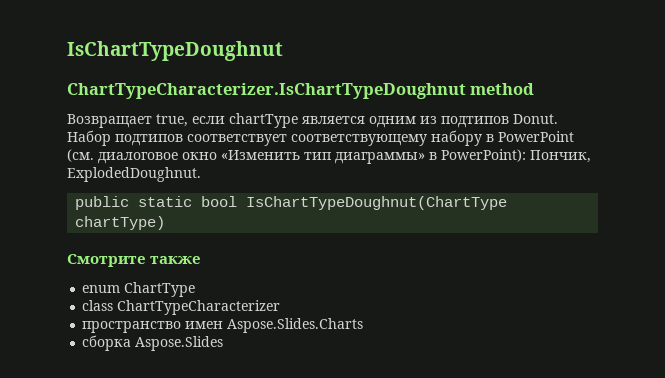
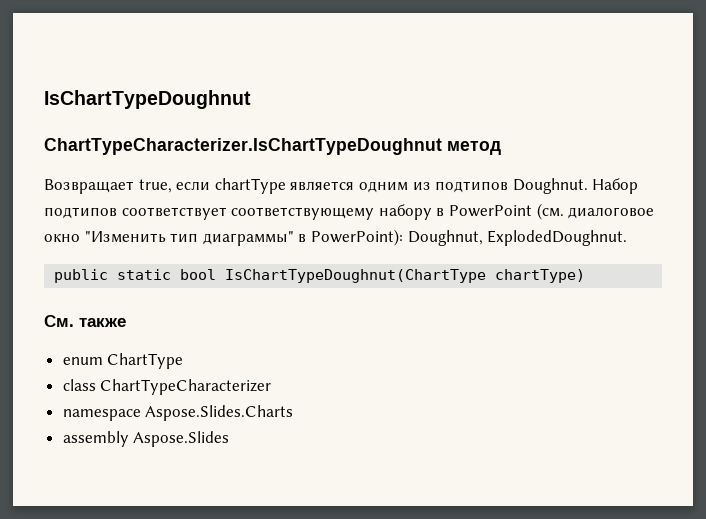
- ChartTypeCharacterizer.IsChartTypeDoughnut method
+ ChartTypeCharacterizer.IsChartTypeDoughnut метод
- Возвращает true, если chartType является одним из подтипов Donut.
+ Возвращает true, если chartType является одним из подтипов Doughnut.
- Набор подтипов соответствует соответствующему набору в PowerPoint (см. диалоговое окно «Изменить тип диаграммы» в PowerPoint): Пончик, ExplodedDoughnut.
+ Набор подтипов соответствует соответствующему набору в PowerPoint (см. диалоговое окно "Изменить тип диаграммы" в PowerPoint): Doughnut, ExplodedDoughnut.
- Смотрите также
+ См. также
- пространство имен Aspose.Slides.Charts
+ namespace Aspose.Slides.Charts
- сборка Aspose.Slides
+ assembly Aspose.Slides

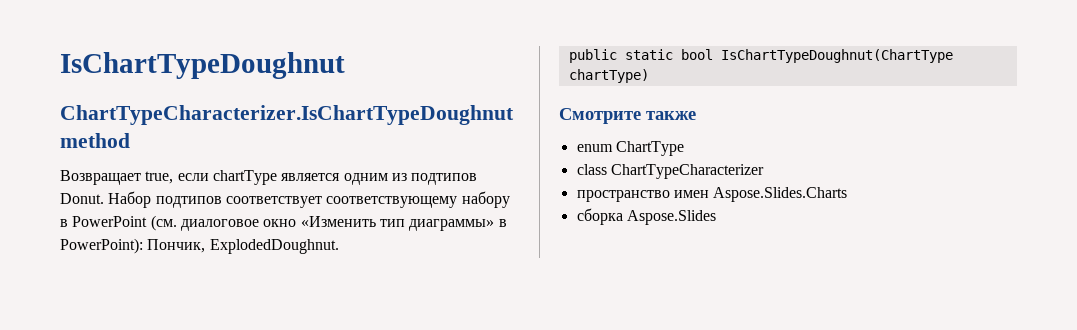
- ChartTypeCharacterizer.IsChartTypeDoughnut метод
+ ChartTypeCharacterizer.IsChartTypeDoughnut method
- Возвращает true, если chartType является одним из подтипов Doughnut.
+ Возвращает true, если chartType является одним из подтипов Donut.
- Набор подтипов соответствует соответствующему набору в PowerPoint (см. диалоговое окно "Изменить тип диаграммы" в PowerPoint): Doughnut, ExplodedDoughnut.
+ Набор подтипов соответствует соответствующему набору в PowerPoint (см. диалоговое окно «Изменить тип диаграммы» в PowerPoint): Пончик, ExplodedDoughnut.
- См. также
+ Смотрите также
- namespace Aspose.Slides.Charts
+ пространство имен Aspose.Slides.Charts
- assembly Aspose.Slides
+ сборка Aspose.Slides

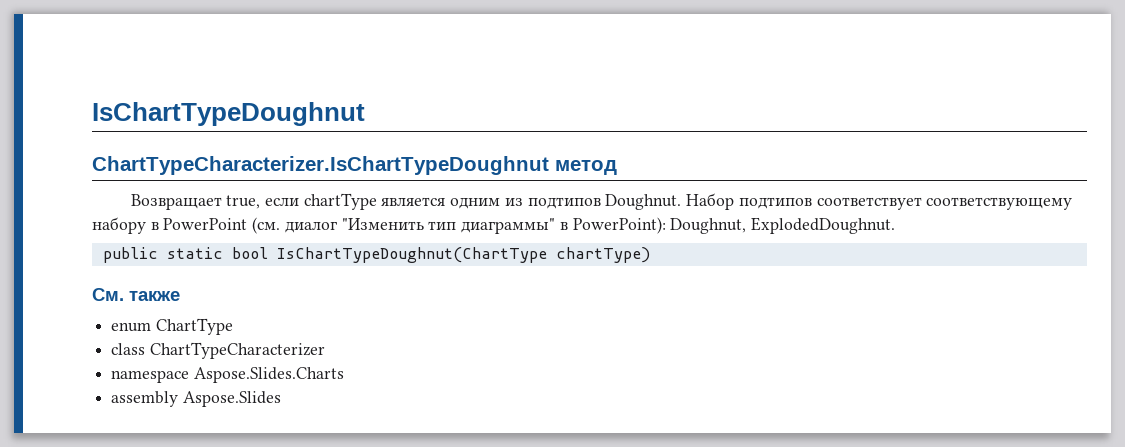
- ChartTypeCharacterizer.IsChartTypeDoughnut method
+ ChartTypeCharacterizer.IsChartTypeDoughnut метод
- Возвращает true, если chartType является одним из подтипов Donut.
+ Возвращает true, если chartType является одним из подтипов Doughnut.
- Набор подтипов соответствует соответствующему набору в PowerPoint (см. диалоговое окно «Изменить тип диаграммы» в PowerPoint): Пончик, ExplodedDoughnut.
+ Набор подтипов соответствует соответствующему набору в PowerPoint (см. диалог "Изменить тип диаграммы" в PowerPoint): Doughnut, ExplodedDoughnut.
- Смотрите также
+ См. также
- пространство имен Aspose.Slides.Charts
+ namespace Aspose.Slides.Charts
- сборка Aspose.Slides
+ assembly Aspose.Slides

